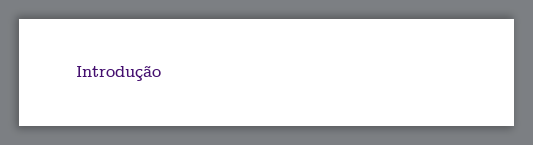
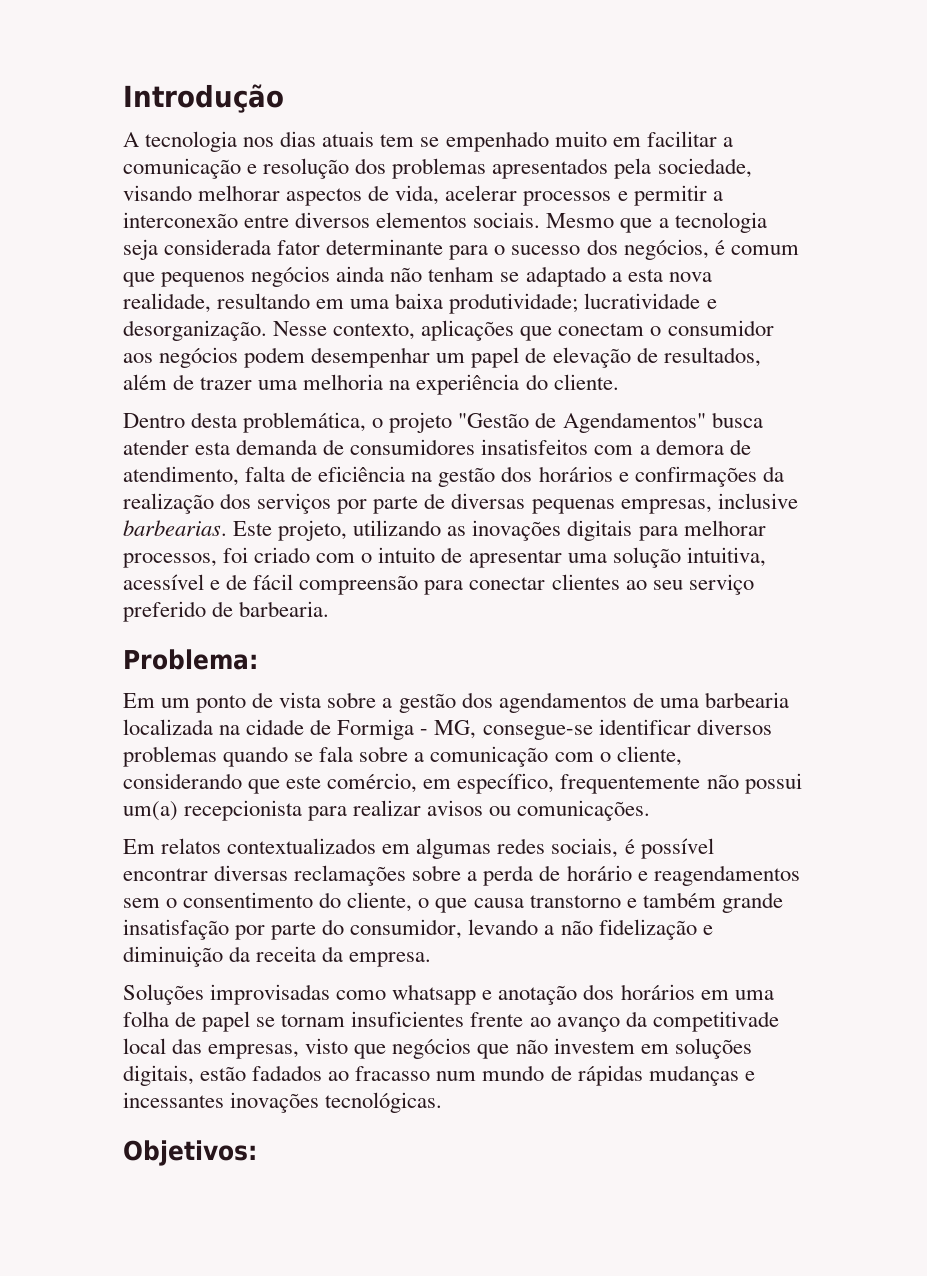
+ A tecnologia nos dias atuais tem se empenhado muito em facilitar a comunicação e resolução dos problemas apresentados pela sociedade, visando melhorar aspectos de vida, acelerar processos e permitir a interconexão entre diversos elementos sociais. Mesmo que a tecnologia seja considerada fator determinante para o sucesso dos negócios, é comum que pequenos negócios ainda não tenham se adaptado a esta nova realidade, resultando em uma baixa produtividade; lucratividade e desorganização. Nesse contexto, aplicações que conectam o consumidor aos negócios podem desempenhar um papel de elevação de resultados, além de trazer uma melhoria na experiência do cliente.
+ Dentro desta problemática, o projeto "Gestão de Agendamentos" busca atender esta demanda de consumidores insatisfeitos com a demora de atendimento, falta de eficiência na gestão dos horários e confirmações da realização dos serviços por parte de diversas pequenas empresas, inclusive barbearias. Este projeto, utilizando as inovações digitais para melhorar processos, foi criado com o intuito de apresentar uma solução intuitiva, acessível e de fácil compreensão para conectar clientes ao seu serviço preferido de barbearia.
+ Problema:
+ Em um ponto de vista sobre a gestão dos agendamentos de uma barbearia localizada na cidade de Formiga - MG, consegue-se identificar diversos problemas quando se fala sobre a comunicação com o cliente, considerando que este comércio, em específico, frequentemente não possui um(a) recepcionista para realizar avisos ou comunicações.
+ Em relatos contextualizados em algumas redes sociais, é possível encontrar diversas reclamações sobre a perda de horário e reagendamentos sem o consentimento do cliente, o que causa transtorno e também grande insatisfação por parte do consumidor, levando a não fidelização e diminuição da receita da empresa.
+ Soluções improvisadas como whatsapp e anotação dos horários em uma folha de papel se tornam insuficientes frente ao avanço da competitivade local das empresas, visto que negócios que não investem em soluções digitais, estão fadados ao fracasso num mundo de rápidas mudanças e incessantes inovações tecnológicas.
+ Objetivos:

